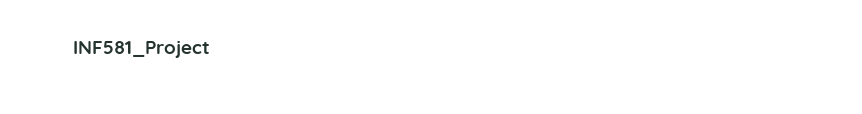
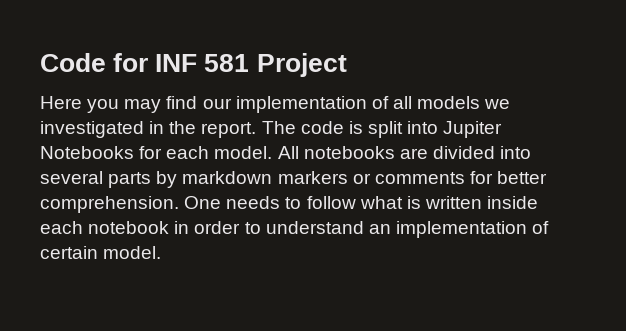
- INF581_Project
+ Code for INF 581 Project
+ Here you may find our implementation of all models we investigated in the report. The code is split into Jupiter Notebooks for each model. All notebooks are divided into several parts by markdown markers or comments for better comprehension. One needs to follow what is written inside each notebook in order to understand an implementation of certain model.

